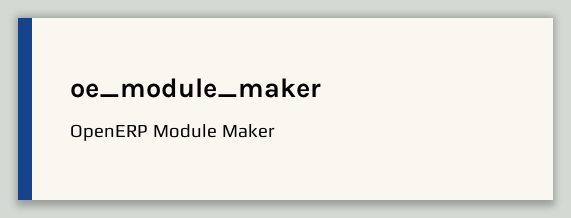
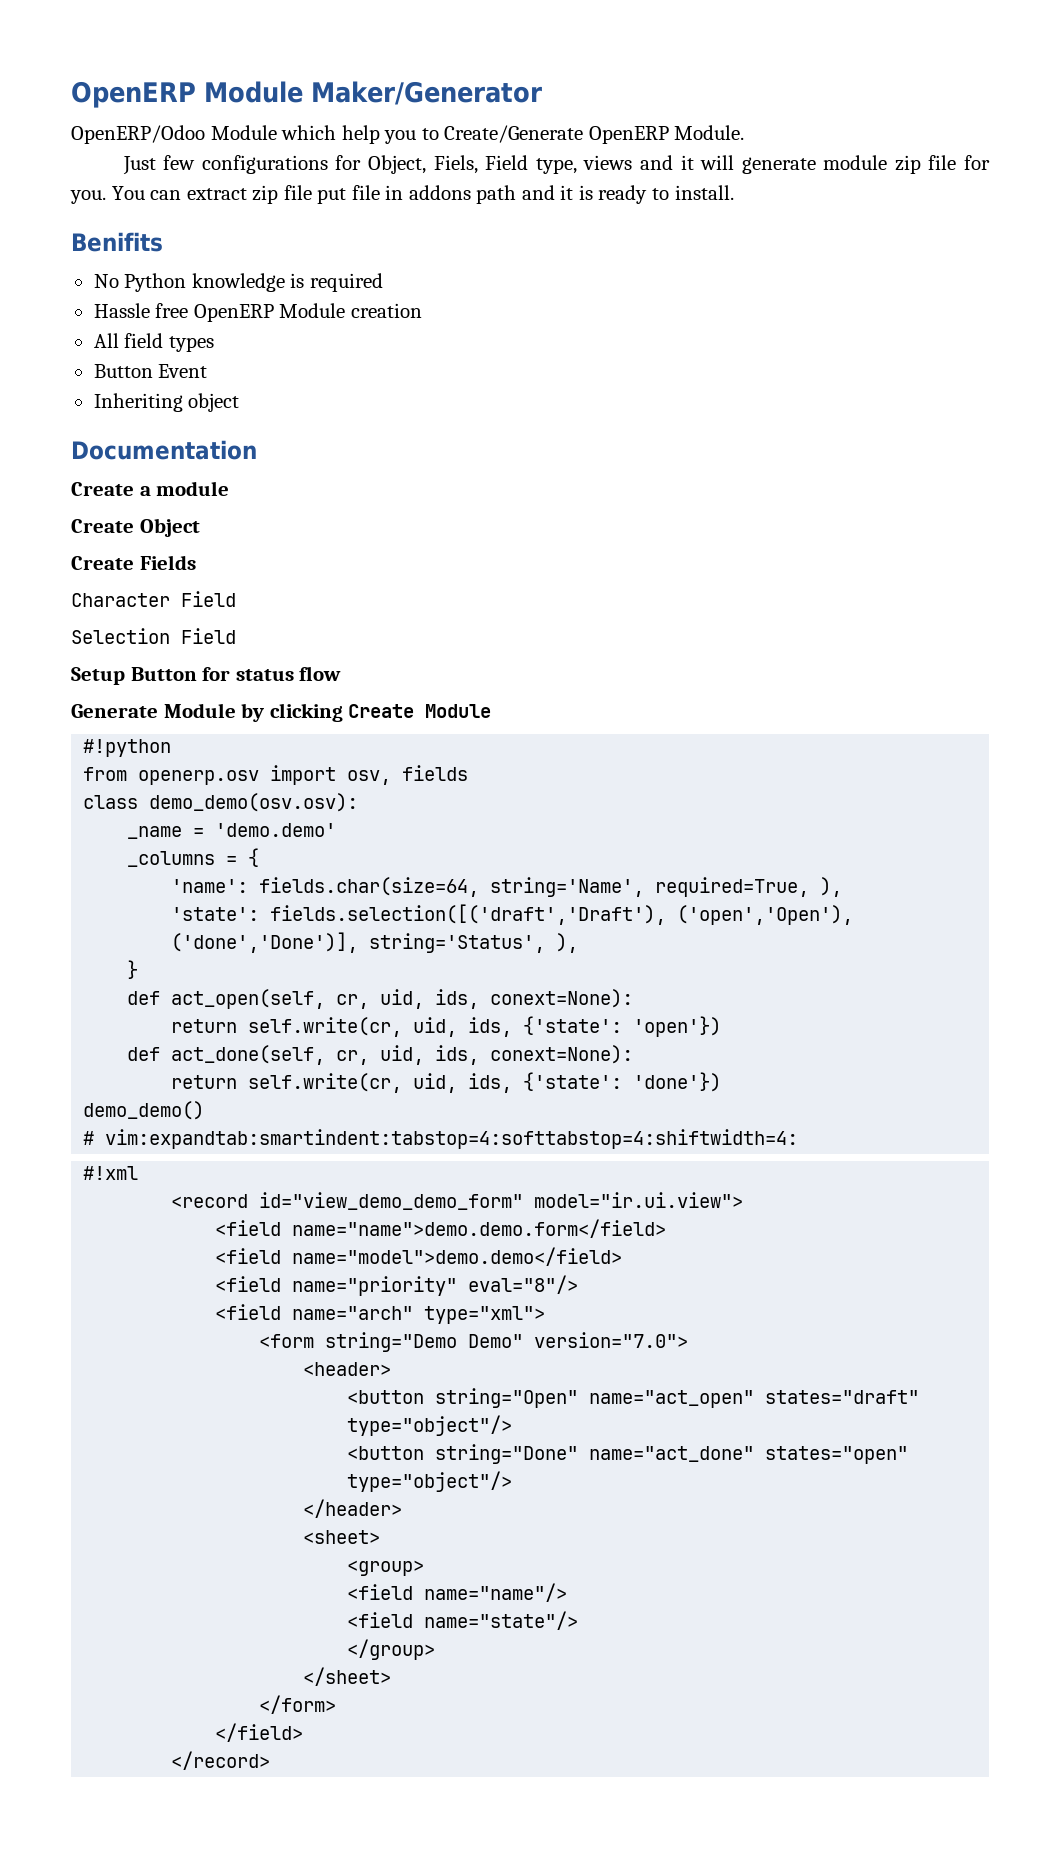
- oe_module_maker
- OpenERP Module Maker
+ OpenERP Module Maker/Generator
+ OpenERP/Odoo Module which help you to Create/Generate OpenERP Module.
+ Just few configurations for Object, Fiels, Field type, views and it will generate module zip file for you. You can extract zip file put file in addons path and it is ready to install.
+ Benifits
+ No Python knowledge is required
+ Hassle free OpenERP Module creation
+ All field types
+ Button Event
+ Inheriting object
+ Documentation
+ Create a module
+ Create Object
+ Create Fields
+ Character Field
+ Selection Field
+ Setup Button for status flow
+ Generate Module by clicking Create Module
+ #!python
+ from openerp.osv import osv, fields
+ class demo_demo(osv.osv):
+ _name = 'demo.demo'
+ _columns = {
+ 'name': fields.char(size=64, string='Name', required=True, ),
+ 'state': fields.selection([('draft','Draft'), ('open','Open'), ('done','Done')], string='Status', ),
+ }
+ def act_open(self, cr, uid, ids, conext=None):
+ return self.write(cr, uid, ids, {'state': 'open'})
+ def act_done(self, cr, uid, ids, conext=None):
+ return self.write(cr, uid, ids, {'state': 'done'})
+ demo_demo()
+ # vim:expandtab:smartindent:tabstop=4:softtabstop=4:shiftwidth=4:
+ #!xml
+ <record id="view_demo_demo_form" model="ir.ui.view">
+ <field name="name">demo.demo.form</field>
+ <field name="model">demo.demo</field>
+ <field name="priority" eval="8"/>
+ <field name="arch" type="xml">
+ <form string="Demo Demo" version="7.0">
+ <header>
+ <button string="Open" name="act_open" states="draft" type="object"/>
+ <button string="Done" name="act_done" states="open" type="object"/>
+ </header>
+ <sheet>
+ <group>
+ <field name="name"/>
+ <field name="state"/>
+ </group>
+ </sheet>
+ </form>
+ </field>
+ </record>

